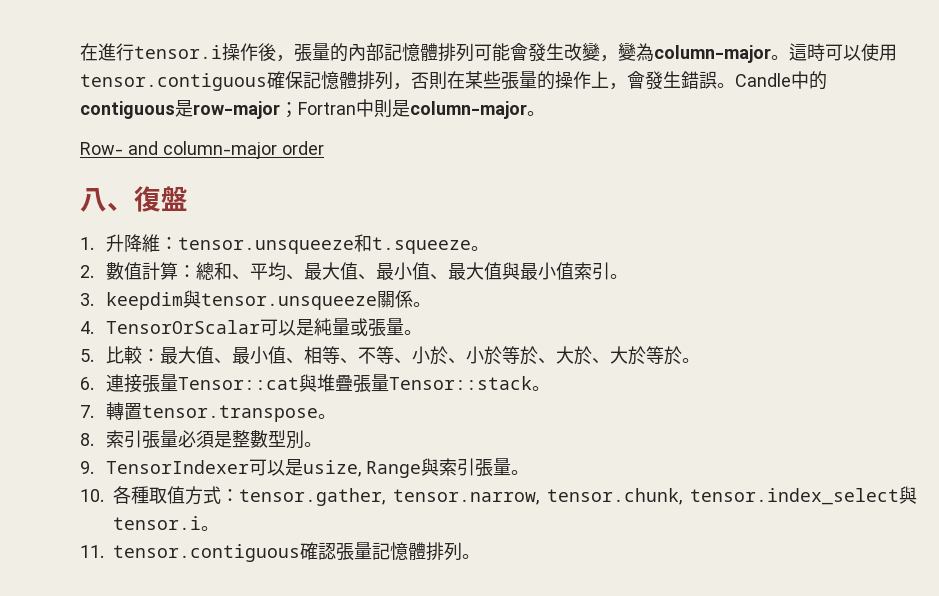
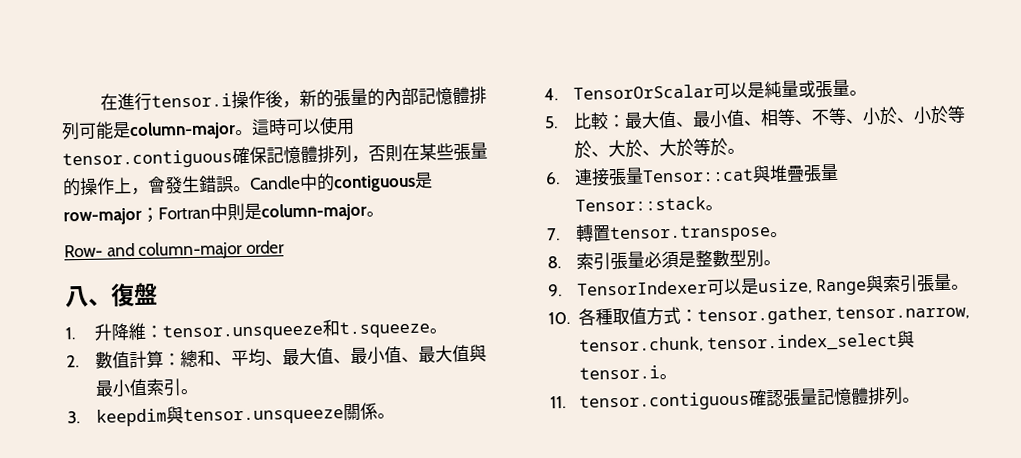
- 在進行tensor.i操作後，張量的內部記憶體排列可能會發生改變，變為column-major。
+ 在進行tensor.i操作後，新的張量的內部記憶體排列可能是column-major。

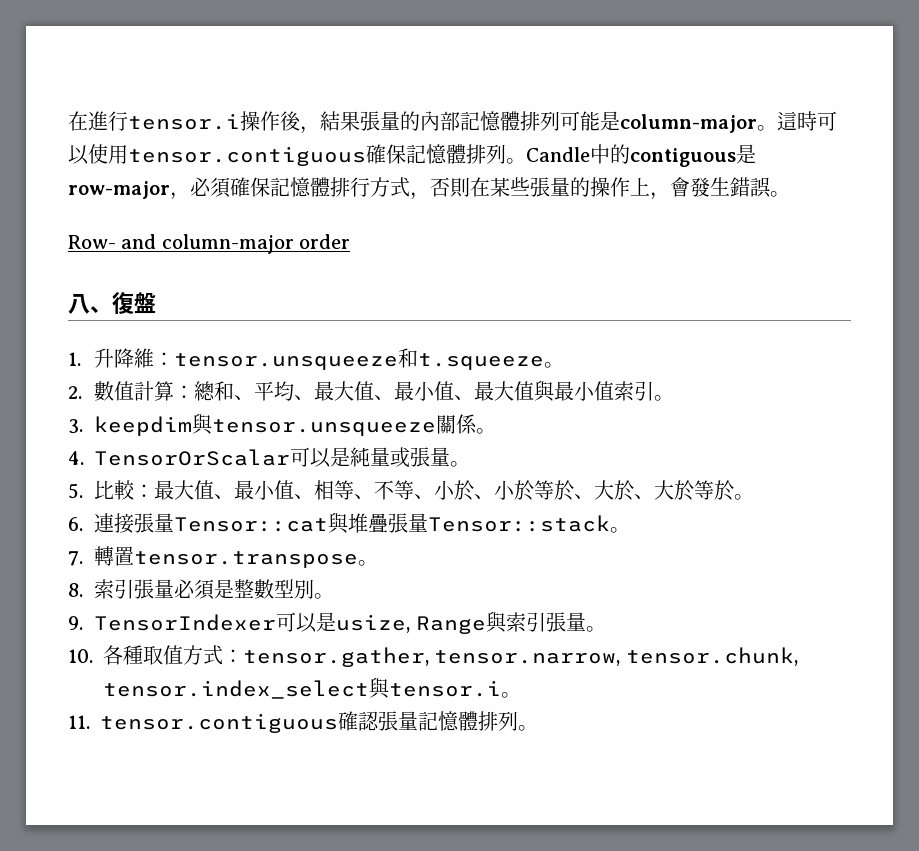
- 在進行tensor.i操作後，新的張量的內部記憶體排列可能是column-major。
+ 在進行tensor.i操作後，結果張量的內部記憶體排列可能是column-major。
- 這時可以使用tensor.contiguous確保記憶體排列，否則在某些張量的操作上，會發生錯誤。Candle中的contiguous是row-major；Fortran中則是column-major。
+ 這時可以使用tensor.contiguous確保記憶體排列。Candle中的contiguous是row-major，必須確保記憶體排行方式，否則在某些張量的操作上，會發生錯誤。

